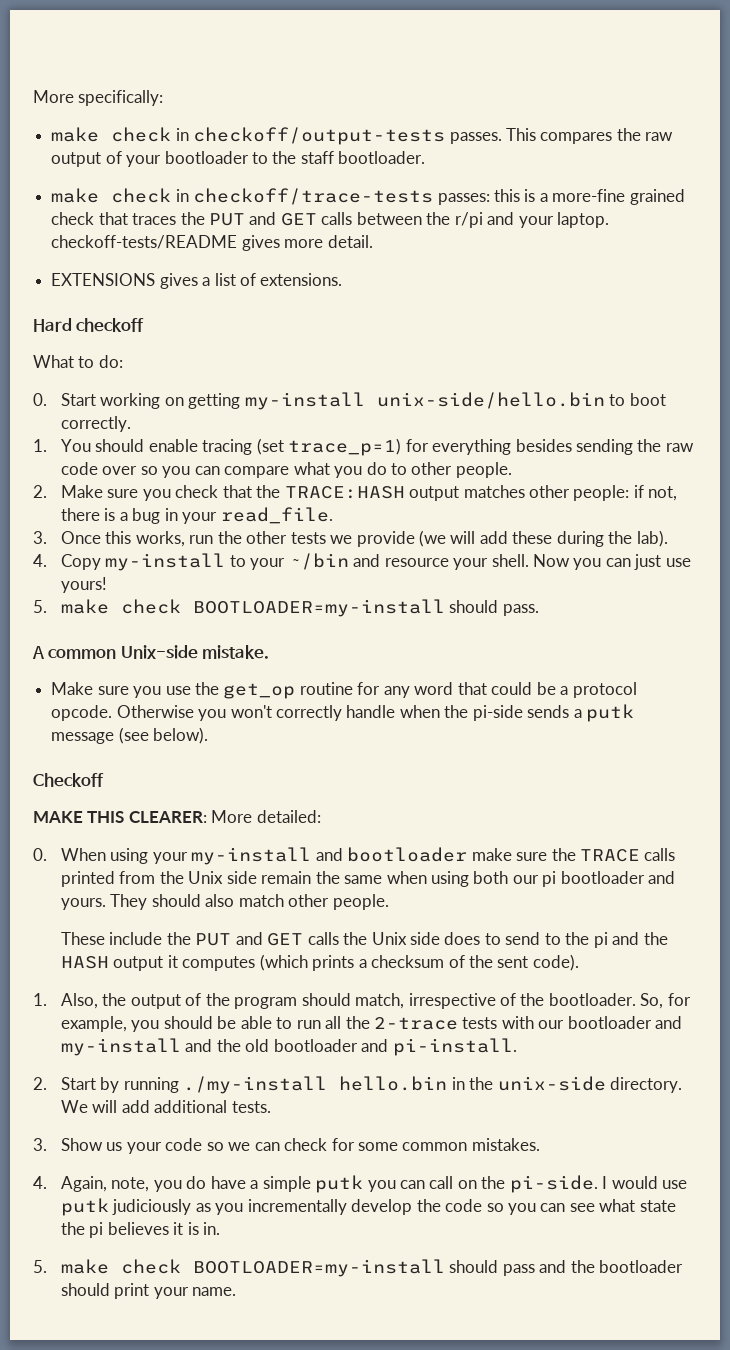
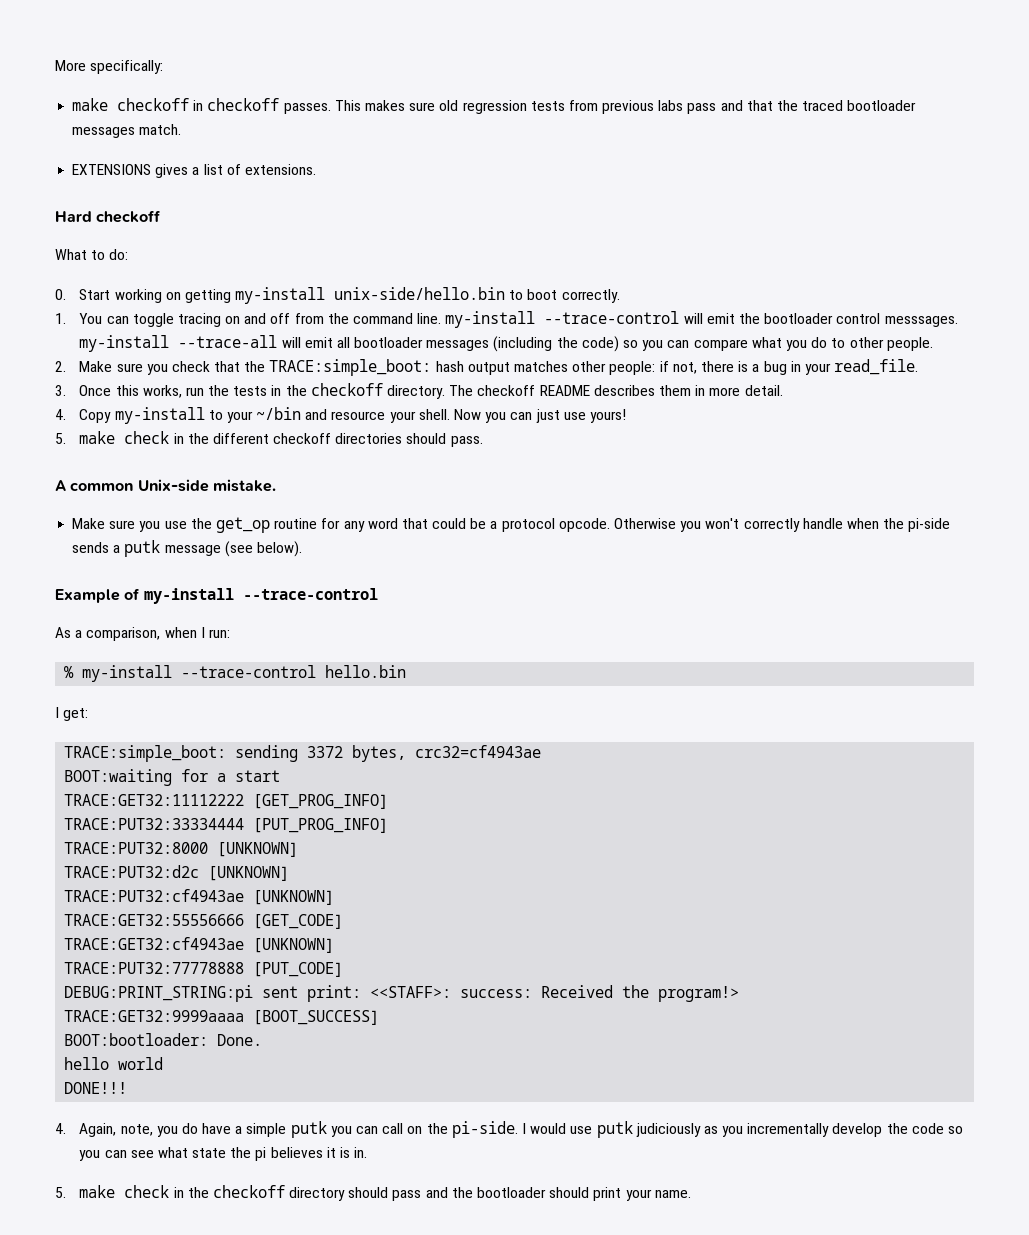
- make check in checkoff/output-tests passes. This compares the raw output of your bootloader to the staff bootloader.
- make check in checkoff/trace-tests passes: this is a more-fine grained check that traces the PUT and GET calls between the r/pi and your laptop. checkoff-tests/README gives more detail.
+ make checkoff in checkoff passes. This makes sure old regression tests from previous labs pass and that the traced bootloader messages match.
- 1. You should enable tracing (set trace_p=1) for everything besides sending the raw code over so you can compare what you do to other people.
+ 1. You can toggle tracing on and off from the command line. my-install --trace-control will emit the bootloader control messsages. my-install --trace-all will emit all bootloader messages (including the code) so you can compare what you do to other people.
- 2. Make sure you check that the TRACE:HASH output matches other people: if not, there is a bug in your read_file.
+ 2. Make sure you check that the TRACE:simple_boot: hash output matches other people: if not, there is a bug in your read_file.
- 3. Once this works, run the other tests we provide (we will add these during the lab).
+ 3. Once this works, run the tests in the checkoff directory. The checkoff README describes them in more detail.
- 5. make check BOOTLOADER=my-install should pass.
+ 5. make check in the different checkoff directories should pass.
- Checkoff
- MAKE THIS CLEARER: More detailed:
- 0. When using your my-install and bootloader make sure the TRACE calls printed from the Unix side remain the same when using both our pi bootloader and yours. They should also match other people.
- These include the PUT and GET calls the Unix side does to send to the pi and the HASH output it computes (which prints a checksum of the sent code).
- 1. Also, the output of the program should match, irrespective of the bootloader. So, for example, you should be able to run all the 2-trace tests with our bootloader and my-install and the old bootloader and pi-install.
- 2. Start by running ./my-install hello.bin in the unix-side directory. We will add additional tests.
- 3. Show us your code so we can check for some common mistakes.
+ Example of my-install --trace-control
+ As a comparison, when I run:
+ % my-install --trace-control hello.bin
+ I get:
+ TRACE:simple_boot: sending 3372 bytes, crc32=cf4943ae
+ BOOT:waiting for a start
+ TRACE:GET32:11112222 [GET_PROG_INFO]
+ TRACE:PUT32:33334444 [PUT_PROG_INFO]
+ TRACE:PUT32:8000 [UNKNOWN]
+ TRACE:PUT32:d2c [UNKNOWN]
+ TRACE:PUT32:cf4943ae [UNKNOWN]
+ TRACE:GET32:55556666 [GET_CODE]
+ TRACE:GET32:cf4943ae [UNKNOWN]
+ TRACE:PUT32:77778888 [PUT_CODE]
+ DEBUG:PRINT_STRING:pi sent print: <<STAFF>: success: Received the program!>
+ TRACE:GET32:9999aaaa [BOOT_SUCCESS]
+ BOOT:bootloader: Done.
+ hello world
+ DONE!!!
- 5. make check BOOTLOADER=my-install should pass and the bootloader should print your name.
+ 5. make check in the checkoff directory should pass and the bootloader should print your name.

